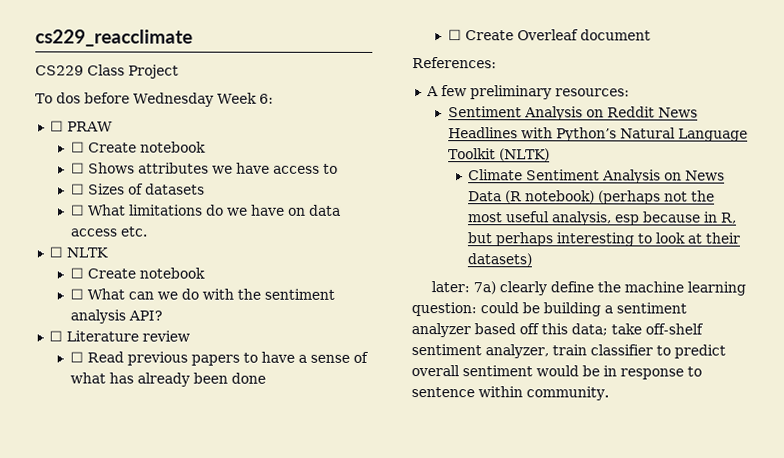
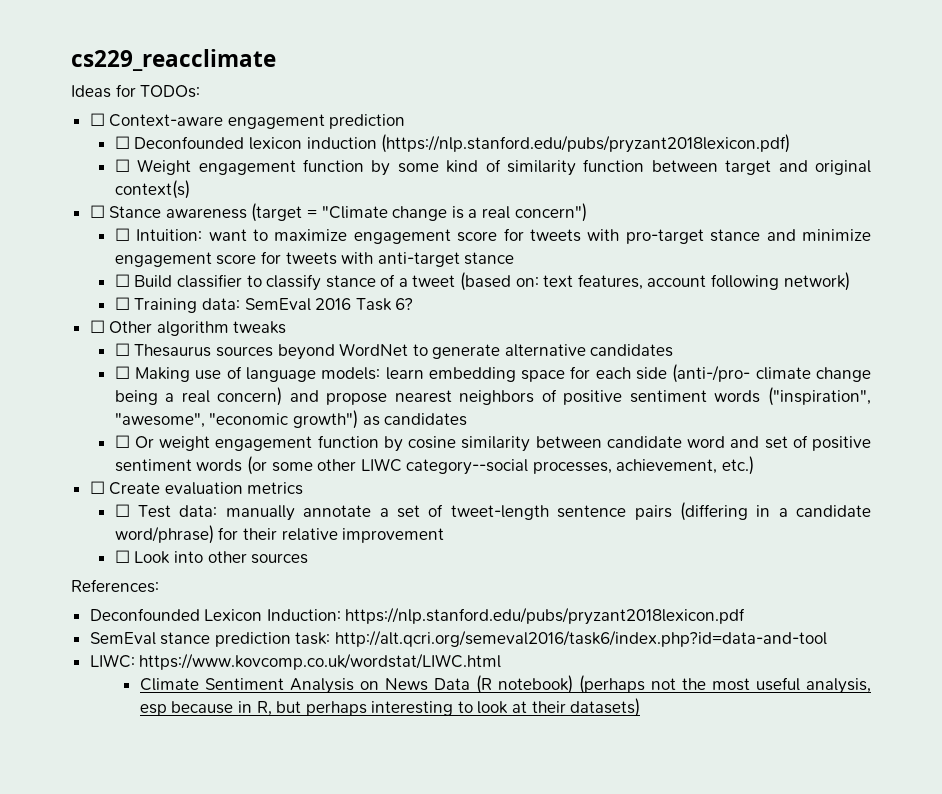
- CS229 Class Project
- To dos before Wednesday Week 6:
- ☐ PRAW
- ☐ Create notebook
- ☐ Shows attributes we have access to
- ☐ Sizes of datasets
- ☐ What limitations do we have on data access etc.
- ☐ NLTK
- ☐ Create notebook
- ☐ What can we do with the sentiment analysis API?
- ☐ Literature review
- ☐ Read previous papers to have a sense of what has already been done
- ☐ Create Overleaf document
+ Ideas for TODOs:
+ ☐ Context-aware engagement prediction
+ ☐ Deconfounded lexicon induction (https://nlp.stanford.edu/pubs/pryzant2018lexicon.pdf)
+ ☐ Weight engagement function by some kind of similarity function between target and original context(s)
+ ☐ Stance awareness (target = "Climate change is a real concern")
+ ☐ Intuition: want to maximize engagement score for tweets with pro-target stance and minimize engagement score for tweets with anti-target stance
+ ☐ Build classifier to classify stance of a tweet (based on: text features, account following network)
+ ☐ Training data: SemEval 2016 Task 6?
+ ☐ Other algorithm tweaks
+ ☐ Thesaurus sources beyond WordNet to generate alternative candidates
+ ☐ Making use of language models: learn embedding space for each side (anti-/pro- climate change being a real concern) and propose nearest neighbors of positive sentiment words ("inspiration", "awesome", "economic growth") as candidates
+ ☐ Or weight engagement function by cosine similarity between candidate word and set of positive sentiment words (or some other LIWC category--social processes, achievement, etc.)
+ ☐ Create evaluation metrics
+ ☐ Test data: manually annotate a set of tweet-length sentence pairs (differing in a candidate word/phrase) for their relative improvement
+ ☐ Look into other sources
  References:
- A few preliminary resources:
- Sentiment Analysis on Reddit News Headlines with Python’s Natural Language Toolkit (NLTK)
+ Deconfounded Lexicon Induction: https://nlp.stanford.edu/pubs/pryzant2018lexicon.pdf
+ SemEval stance prediction task: http://alt.qcri.org/semeval2016/task6/index.php?id=data-and-tool
+ LIWC: https://www.kovcomp.co.uk/wordstat/LIWC.html
- later: 7a) clearly define the machine learning question: could be building a sentiment analyzer based off this data; take off-shelf sentiment analyzer, train classifier to predict overall sentiment would be in response to sentence within community.

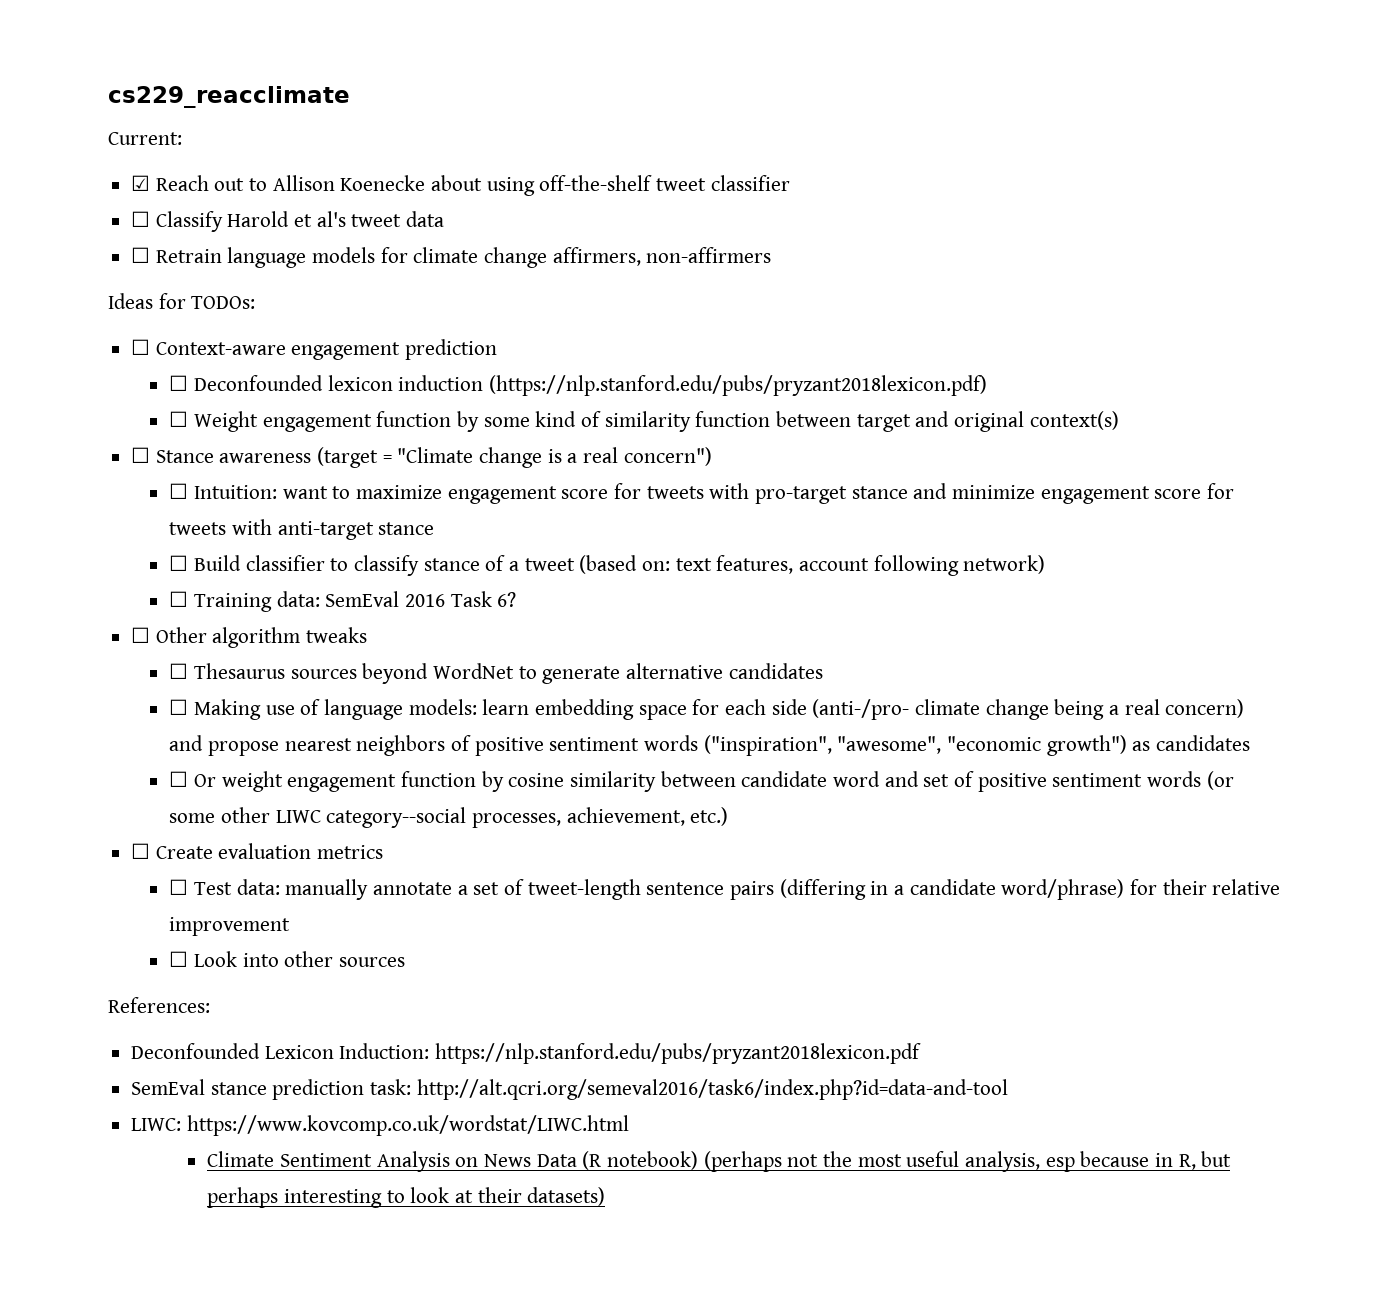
+ Current:
+ ☑ Reach out to Allison Koenecke about using off-the-shelf tweet classifier
+ ☐ Classify Harold et al's tweet data
+ ☐ Retrain language models for climate change affirmers, non-affirmers

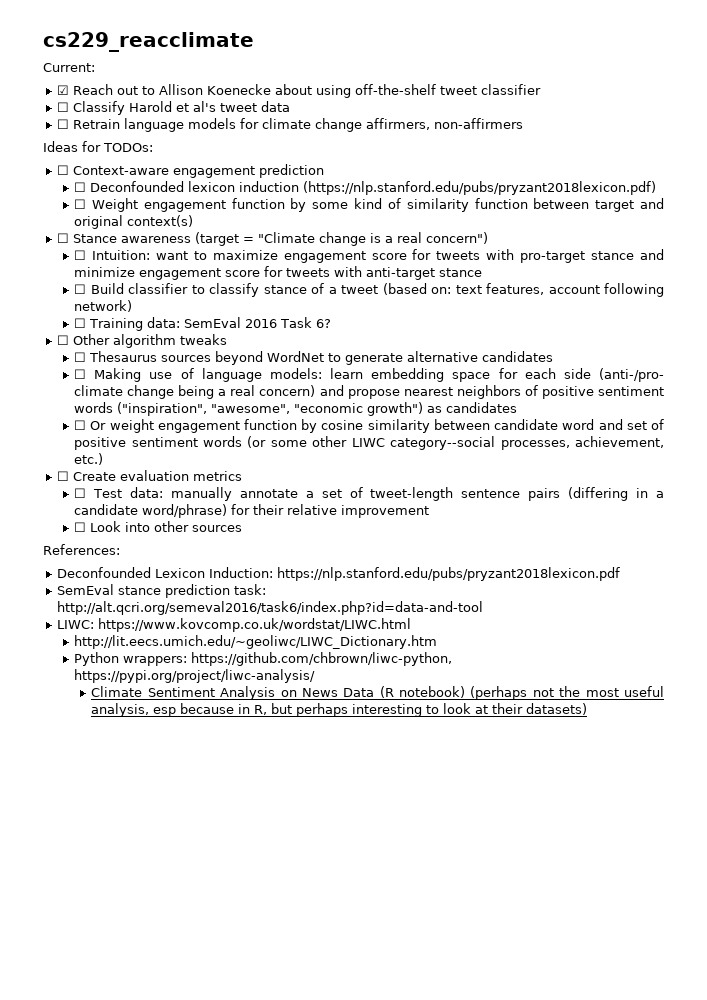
+ http://lit.eecs.umich.edu/~geoliwc/LIWC_Dictionary.htm
+ Python wrappers: https://github.com/chbrown/liwc-python, https://pypi.org/project/liwc-analysis/

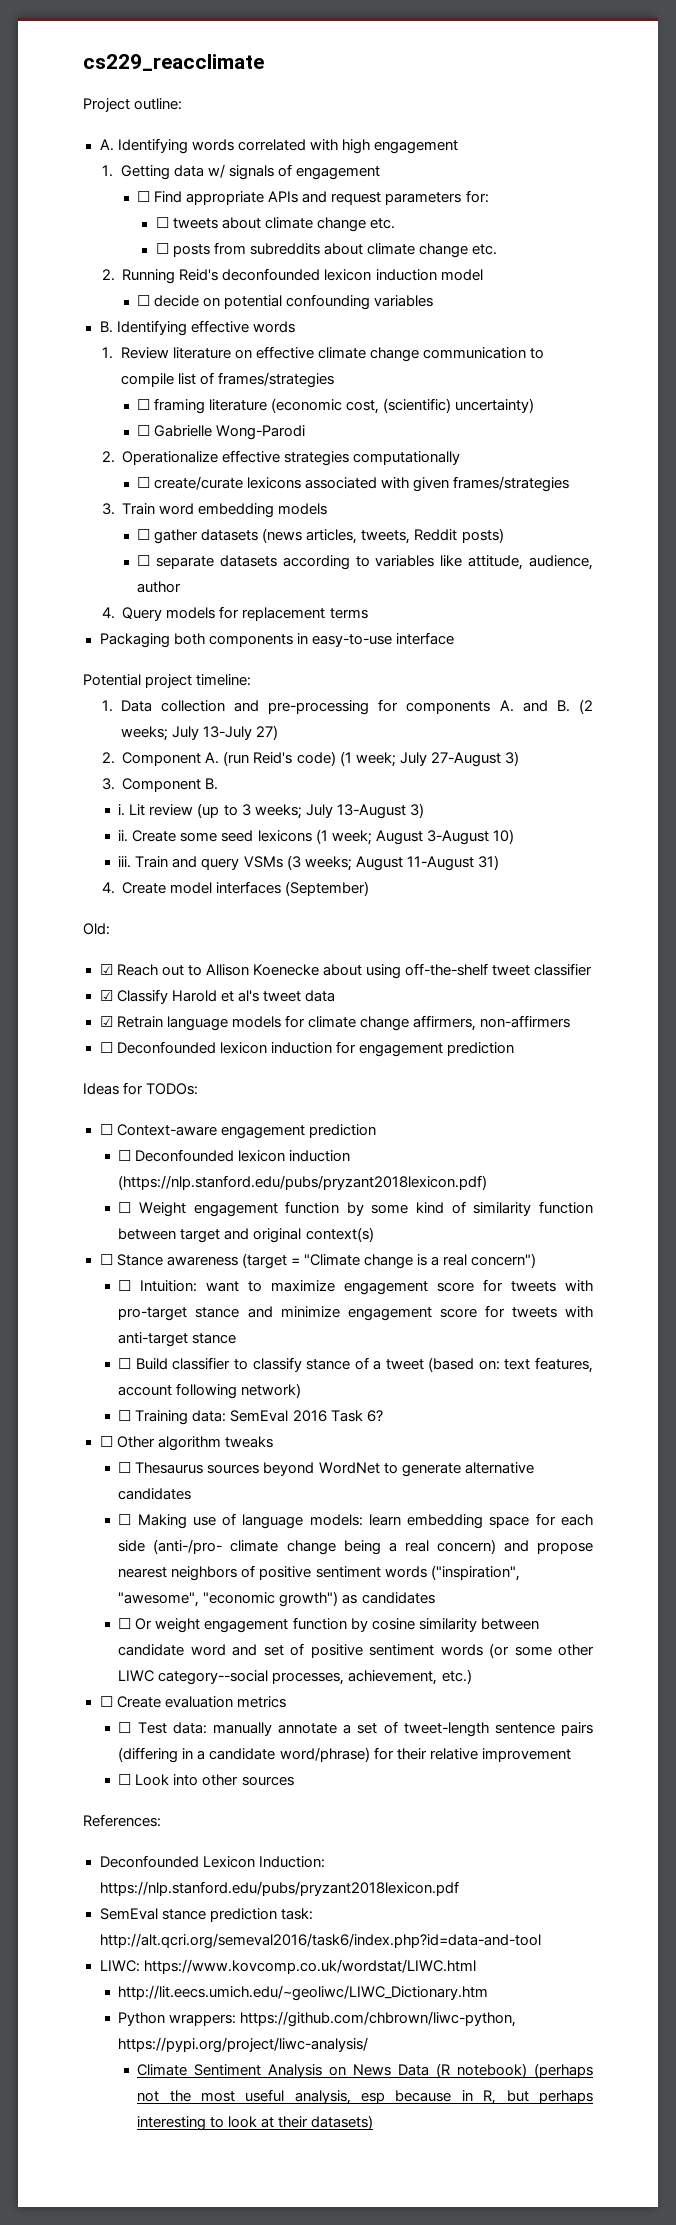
- Current:
+ Project outline:
+ A. Identifying words correlated with high engagement
+ 1. Getting data w/ signals of engagement
+ ☐ Find appropriate APIs and request parameters for:
+ ☐ tweets about climate change etc.
+ ☐ posts from subreddits about climate change etc.
+ 2. Running Reid's deconfounded lexicon induction model
+ ☐ decide on potential confounding variables
+ B. Identifying effective words
+ 1. Review literature on effective climate change communication to compile list of frames/strategies
+ ☐ framing literature (economic cost, (scientific) uncertainty)
+ ☐ Gabrielle Wong-Parodi
+ 2. Operationalize effective strategies computationally
+ ☐ create/curate lexicons associated with given frames/strategies
+ 3. Train word embedding models
+ ☐ gather datasets (news articles, tweets, Reddit posts)
+ ☐ separate datasets according to variables like attitude, audience, author
+ 4. Query models for replacement terms
+ Packaging both components in easy-to-use interface
+ Potential project timeline:
+ 1. Data collection and pre-processing for components A. and B. (2 weeks; July 13-July 27)
+ 2. Component A. (run Reid's code) (1 week; July 27-August 3)
+ 3. Component B.
+ i. Lit review (up to 3 weeks; July 13-August 3)
+ ii. Create some seed lexicons (1 week; August 3-August 10)
+ iii. Train and query VSMs (3 weeks; August 11-August 31)
+ 4. Create model interfaces (September)
+ Old:
- ☐ Classify Harold et al's tweet data
+ ☑ Classify Harold et al's tweet data
- ☐ Retrain language models for climate change affirmers, non-affirmers
+ ☑ Retrain language models for climate change affirmers, non-affirmers
+ ☐ Deconfounded lexicon induction for engagement prediction

